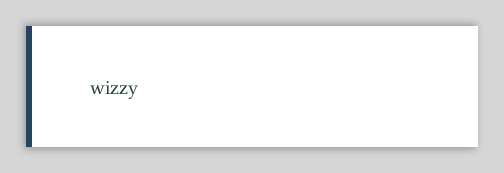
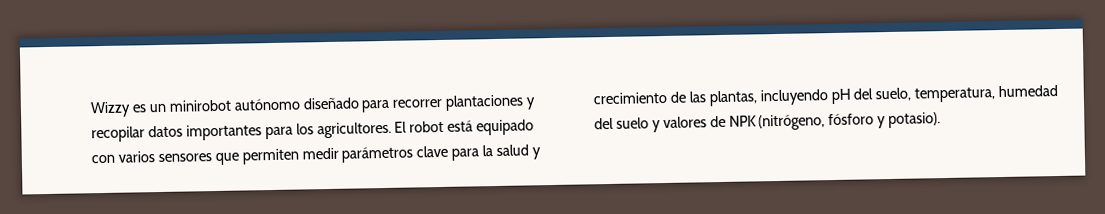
- wizzy
+ Wizzy es un minirobot autónomo diseñado para recorrer plantaciones y recopilar datos importantes para los agricultores. El robot está equipado con varios sensores que permiten medir parámetros clave para la salud y crecimiento de las plantas, incluyendo pH del suelo, temperatura, humedad del suelo y valores de NPK (nitrógeno, fósforo y potasio).

